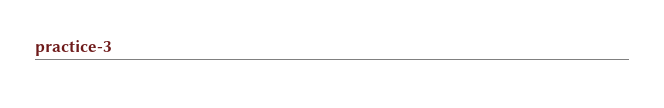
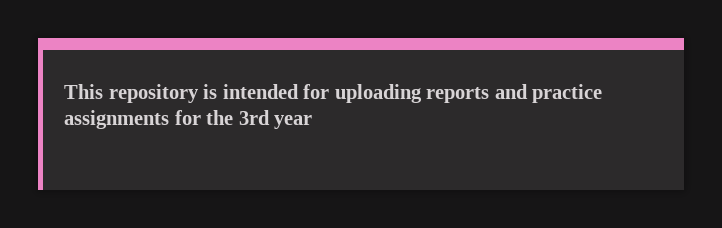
- practice-3
+ This repository is intended for uploading reports and practice assignments for the 3rd year

